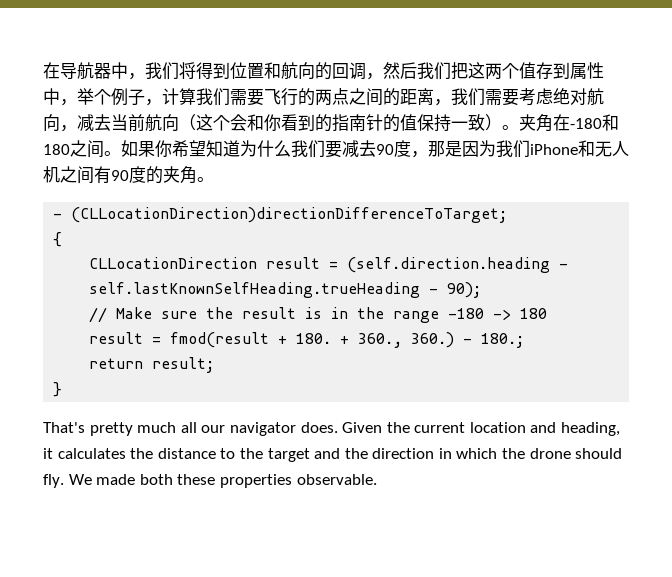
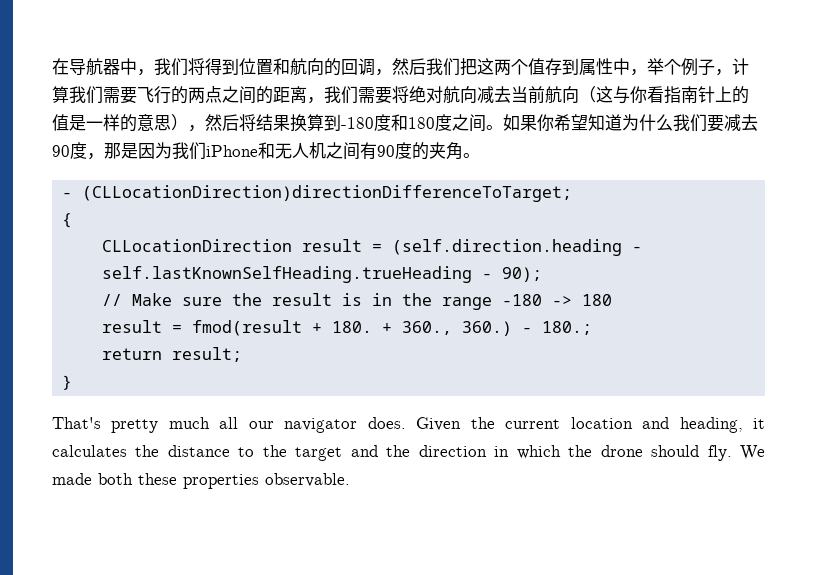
- 在导航器中，我们将得到位置和航向的回调，然后我们把这两个值存到属性中，举个例子，计算我们需要飞行的两点之间的距离，我们需要考虑绝对航向，减去当前航向（这个会和你看到的指南针的值保持一致）。夹角在-180和180之间。
+ 在导航器中，我们将得到位置和航向的回调，然后我们把这两个值存到属性中，举个例子，计算我们需要飞行的两点之间的距离，我们需要将绝对航向减去当前航向（这与你看指南针上的值是一样的意思），然后将结果换算到-180度和180度之间。

